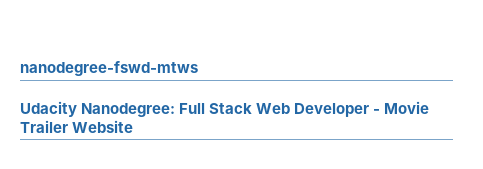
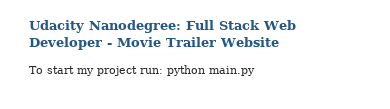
- nanodegree-fswd-mtws
+ To start my project run: python main.py

